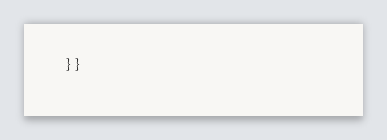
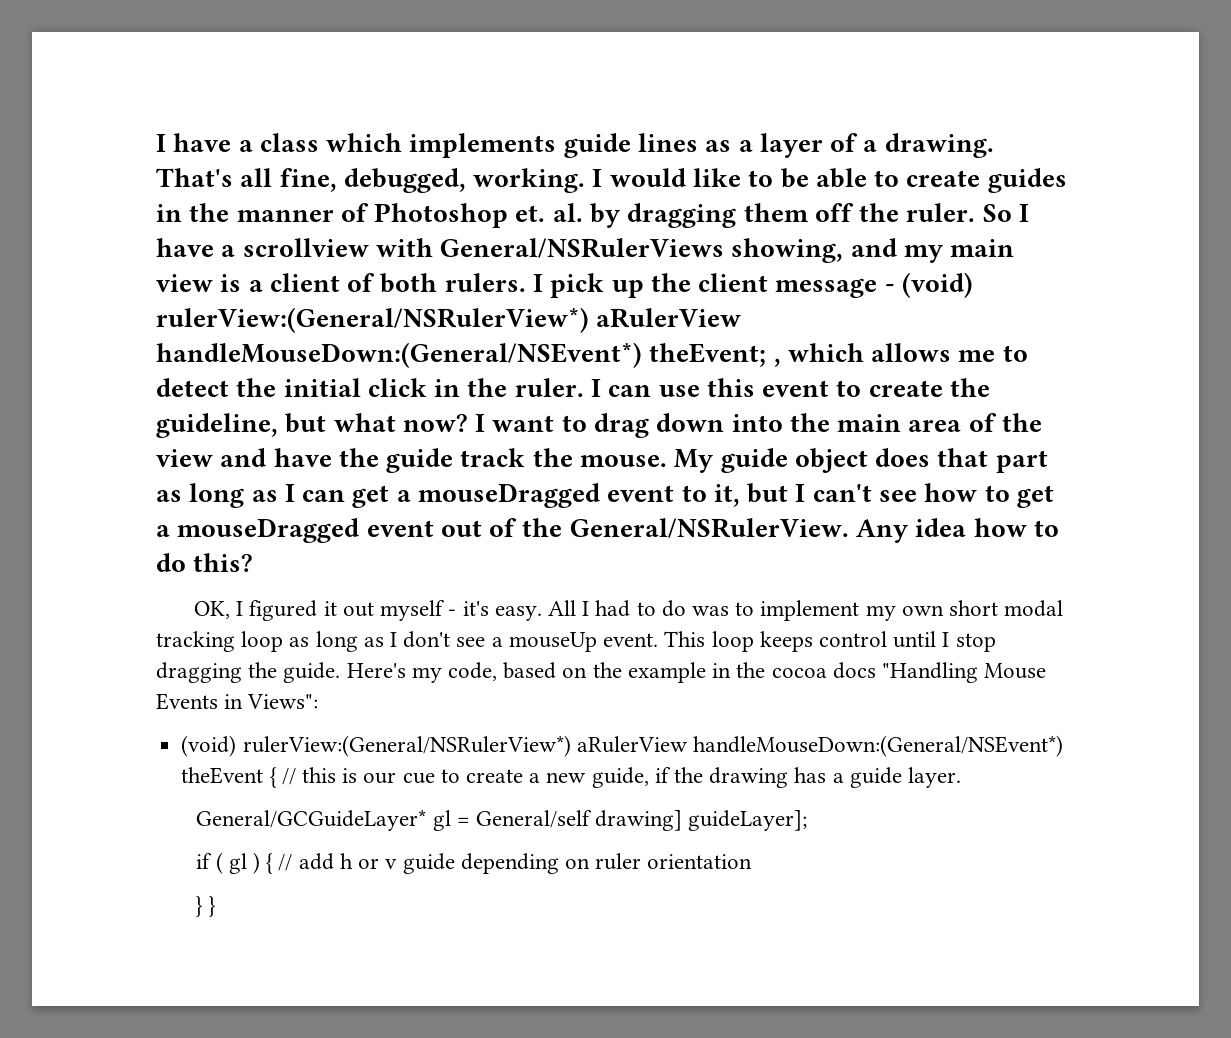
+ I have a class which implements guide lines as a layer of a drawing. That's all fine, debugged, working. I would like to be able to create guides in the manner of Photoshop et. al. by dragging them off the ruler. So I have a scrollview with General/NSRulerViews showing, and my main view is a client of both rulers. I pick up the client message - (void) rulerView:(General/NSRulerView*) aRulerView handleMouseDown:(General/NSEvent*) theEvent; , which allows me to detect the initial click in the ruler. I can use this event to create the guideline, but what now? I want to drag down into the main area of the view and have the guide track the mouse. My guide object does that part as long as I can get a mouseDragged event to it, but I can't see how to get a mouseDragged event out of the General/NSRulerView. Any idea how to do this?
+ OK, I figured it out myself - it's easy. All I had to do was to implement my own short modal tracking loop as long as I don't see a mouseUp event. This loop keeps control until I stop dragging the guide. Here's my code, based on the example in the cocoa docs "Handling Mouse Events in Views":
+ (void) rulerView:(General/NSRulerView*) aRulerView handleMouseDown:(General/NSEvent*) theEvent { // this is our cue to create a new guide, if the drawing has a guide layer.
+ General/GCGuideLayer* gl = General/self drawing] guideLayer];
+ if ( gl ) { // add h or v guide depending on ruler orientation

